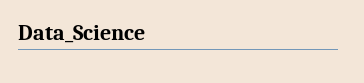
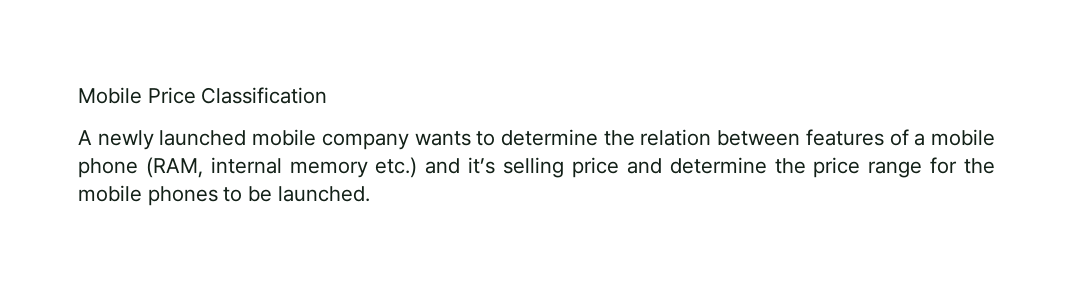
- Data_Science
+ Mobile Price Classification
+ A newly launched mobile company wants to determine the relation between features of a mobile phone (RAM, internal memory etc.) and it’s selling price and determine the price range for the mobile phones to be launched.

